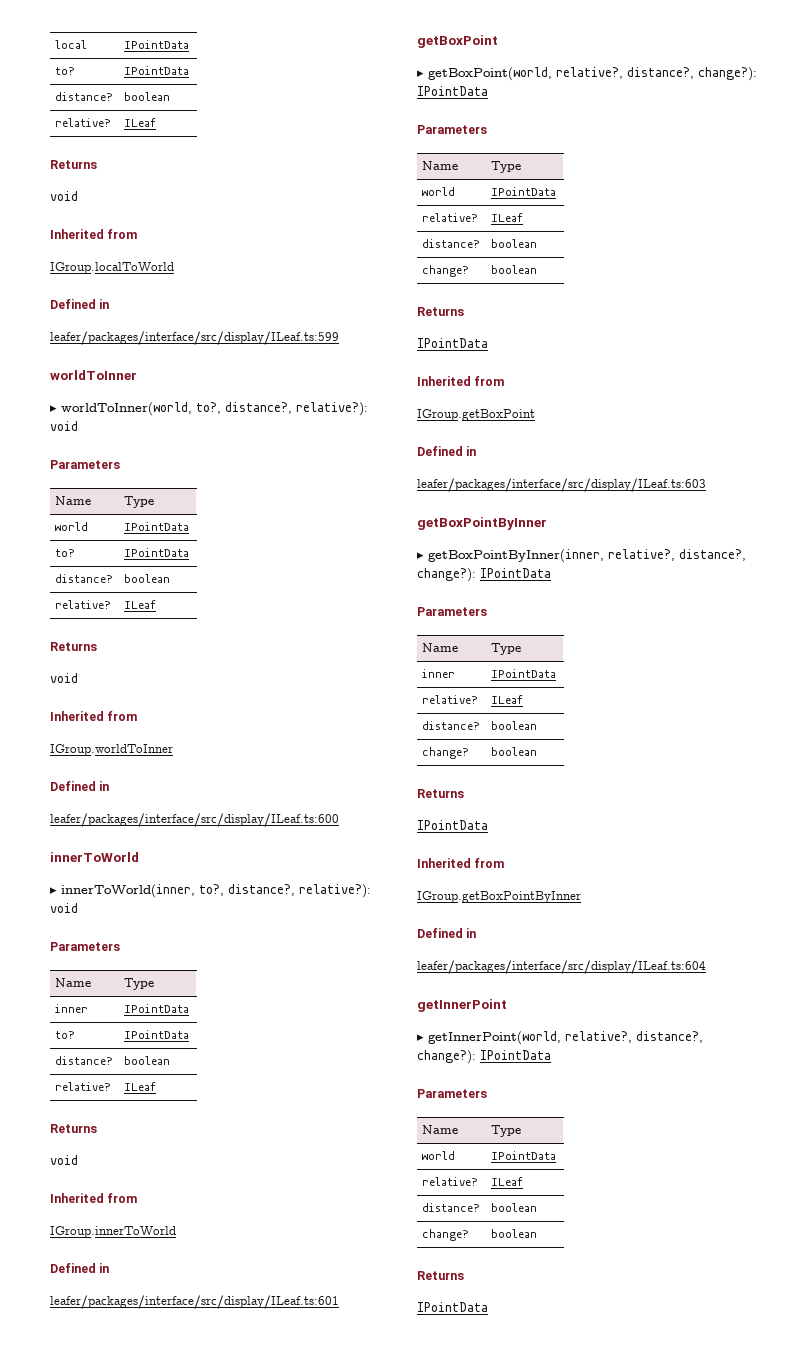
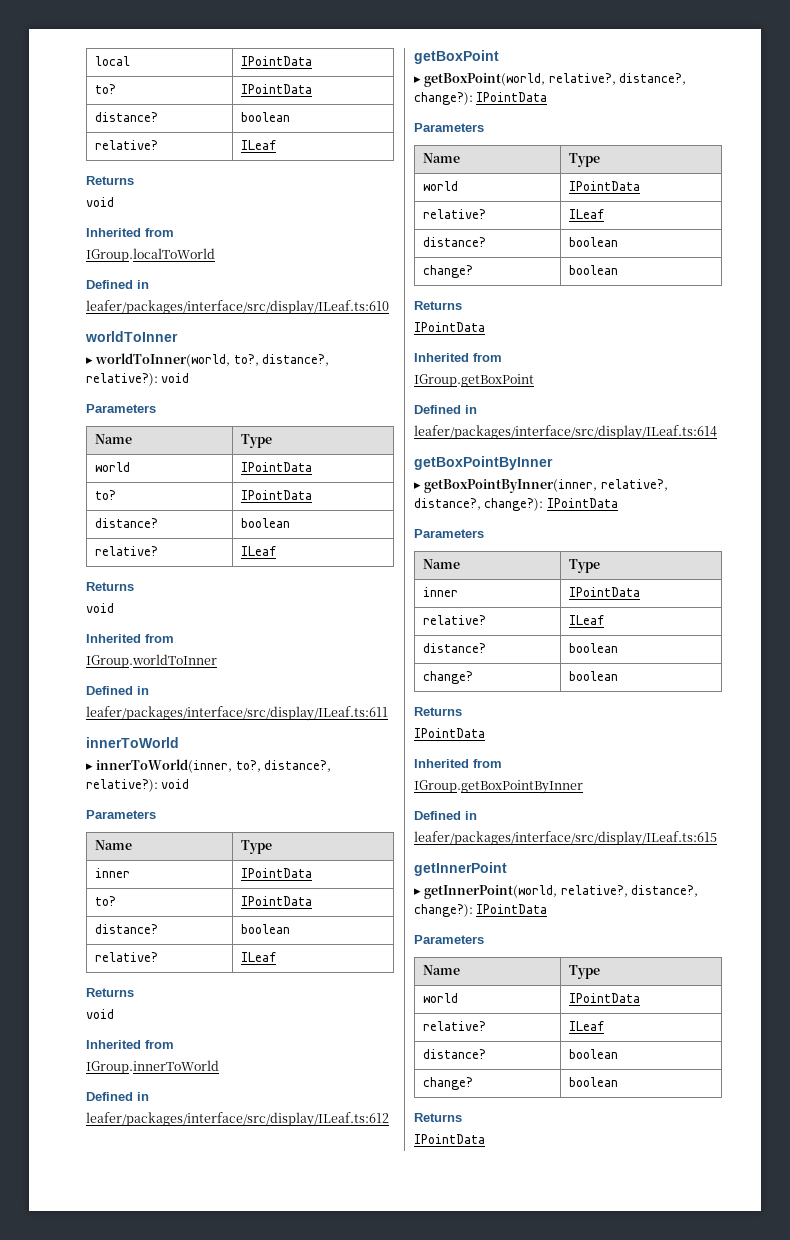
- leafer/packages/interface/src/display/ILeaf.ts:599
+ leafer/packages/interface/src/display/ILeaf.ts:610
- leafer/packages/interface/src/display/ILeaf.ts:600
+ leafer/packages/interface/src/display/ILeaf.ts:611
- leafer/packages/interface/src/display/ILeaf.ts:601
+ leafer/packages/interface/src/display/ILeaf.ts:612
- leafer/packages/interface/src/display/ILeaf.ts:603
+ leafer/packages/interface/src/display/ILeaf.ts:614
- leafer/packages/interface/src/display/ILeaf.ts:604
+ leafer/packages/interface/src/display/ILeaf.ts:615

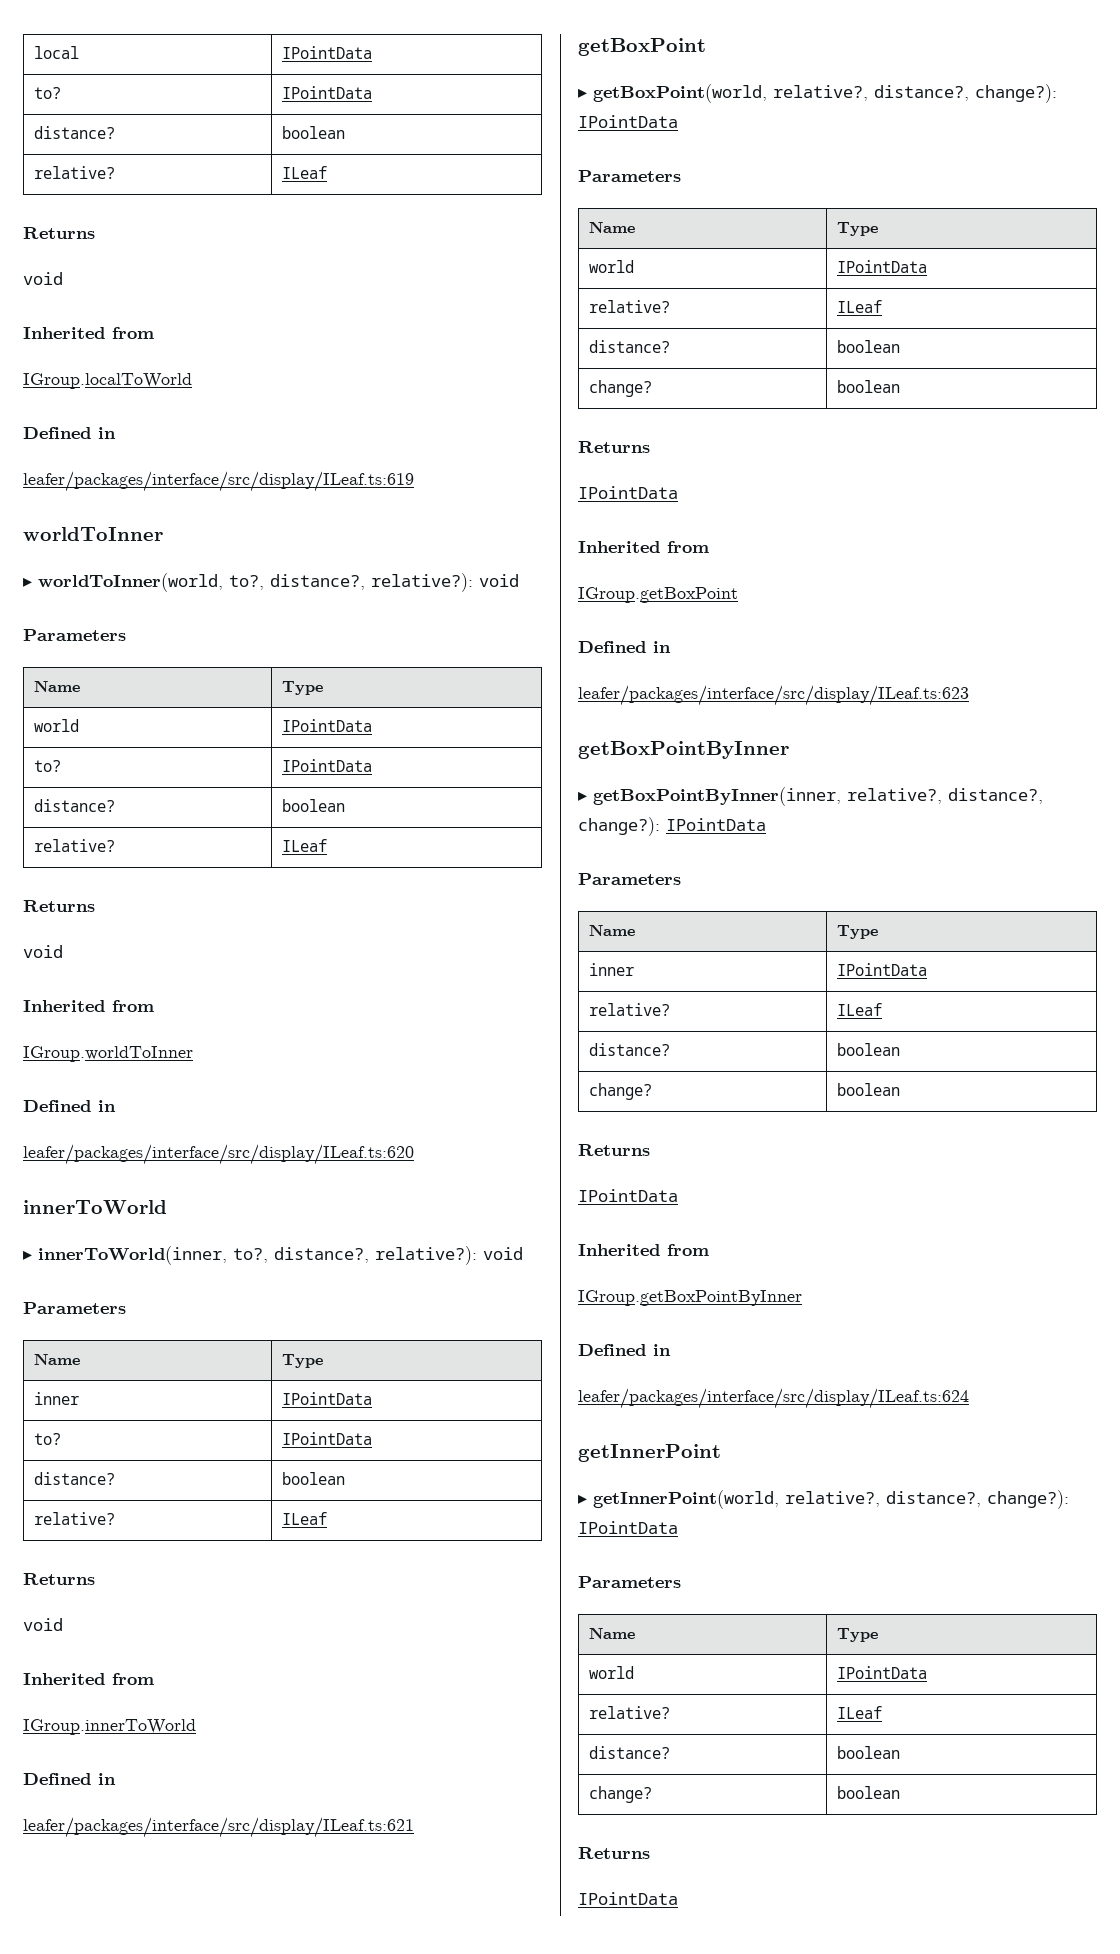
- leafer/packages/interface/src/display/ILeaf.ts:610
+ leafer/packages/interface/src/display/ILeaf.ts:619
- leafer/packages/interface/src/display/ILeaf.ts:611
+ leafer/packages/interface/src/display/ILeaf.ts:620
- leafer/packages/interface/src/display/ILeaf.ts:612
+ leafer/packages/interface/src/display/ILeaf.ts:621
- leafer/packages/interface/src/display/ILeaf.ts:614
+ leafer/packages/interface/src/display/ILeaf.ts:623
- leafer/packages/interface/src/display/ILeaf.ts:615
+ leafer/packages/interface/src/display/ILeaf.ts:624

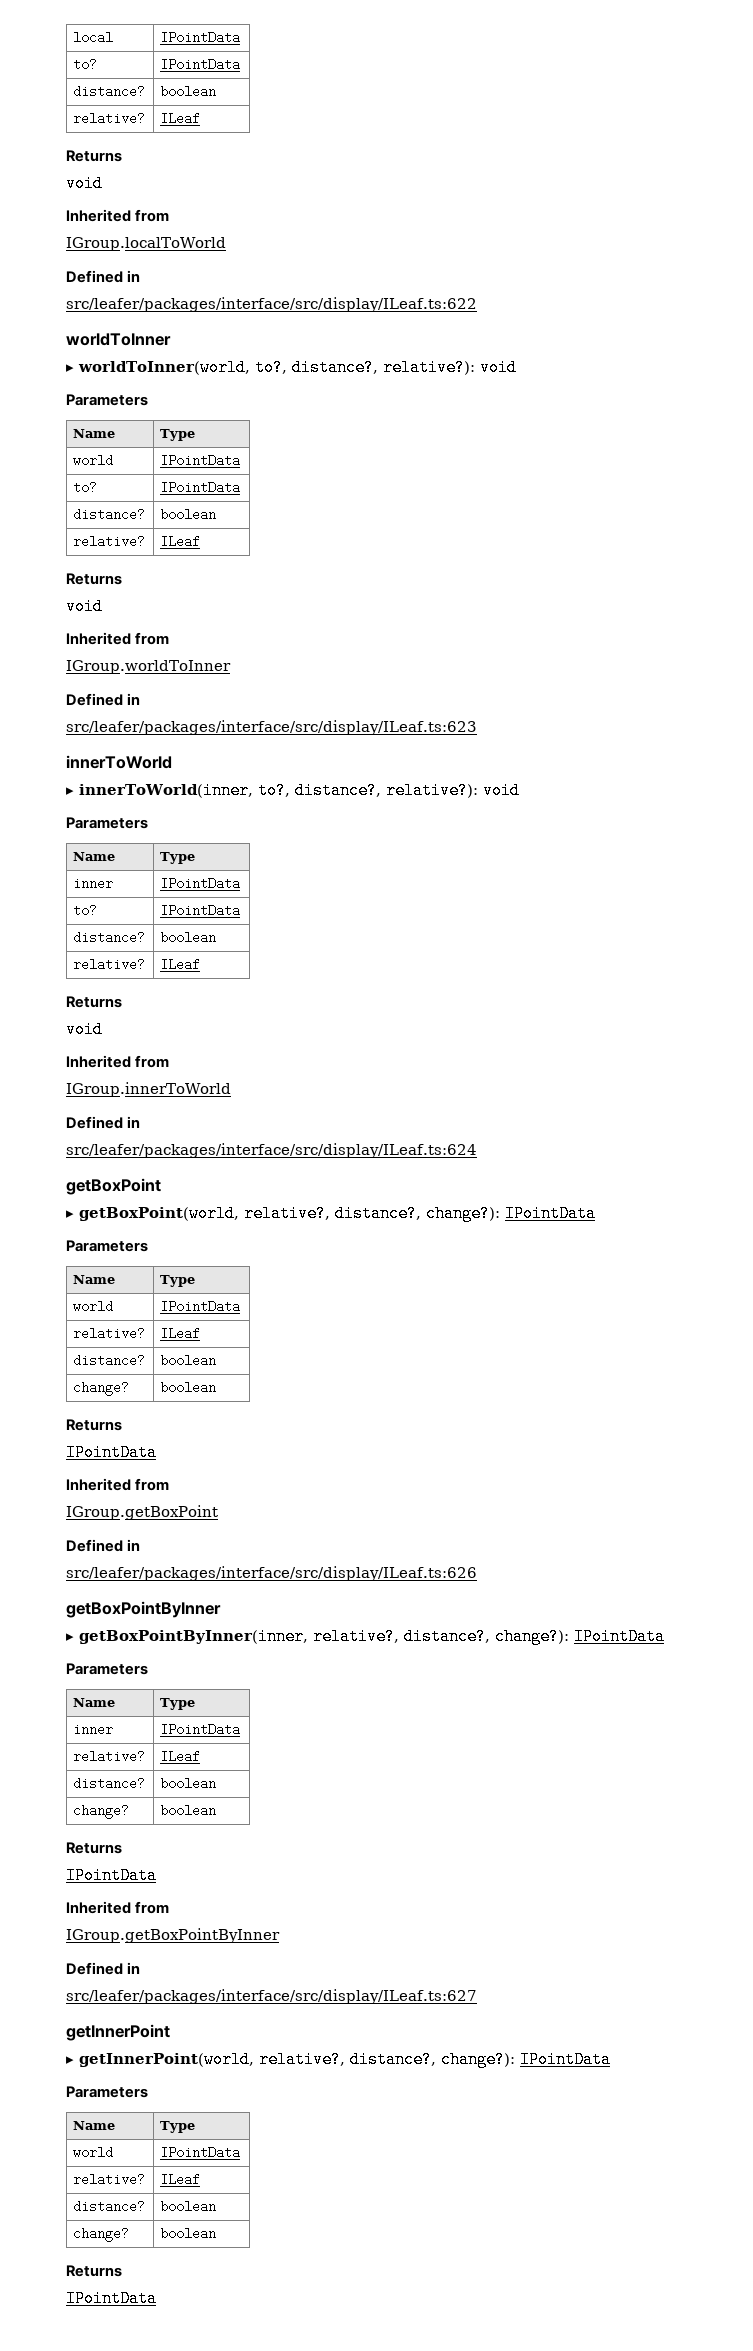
- leafer/packages/interface/src/display/ILeaf.ts:619
+ src/leafer/packages/interface/src/display/ILeaf.ts:622
- leafer/packages/interface/src/display/ILeaf.ts:620
+ src/leafer/packages/interface/src/display/ILeaf.ts:623
- leafer/packages/interface/src/display/ILeaf.ts:621
+ src/leafer/packages/interface/src/display/ILeaf.ts:624
- leafer/packages/interface/src/display/ILeaf.ts:623
+ src/leafer/packages/interface/src/display/ILeaf.ts:626
- leafer/packages/interface/src/display/ILeaf.ts:624
+ src/leafer/packages/interface/src/display/ILeaf.ts:627

